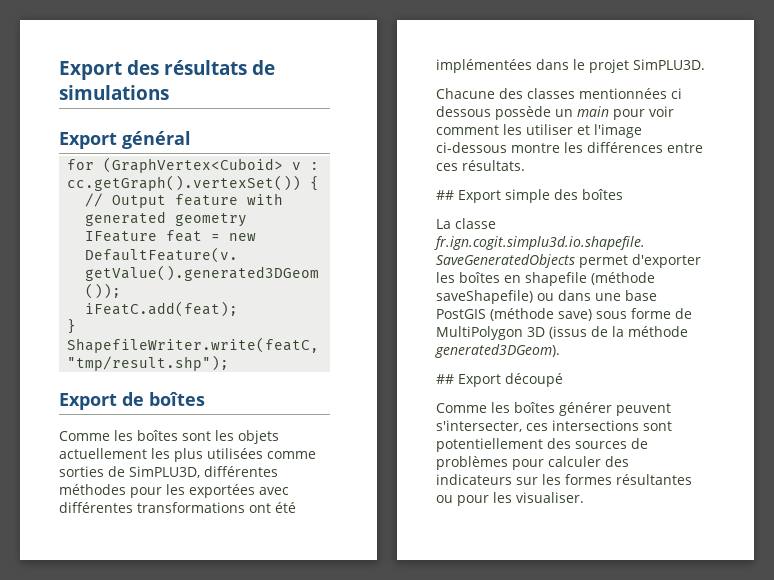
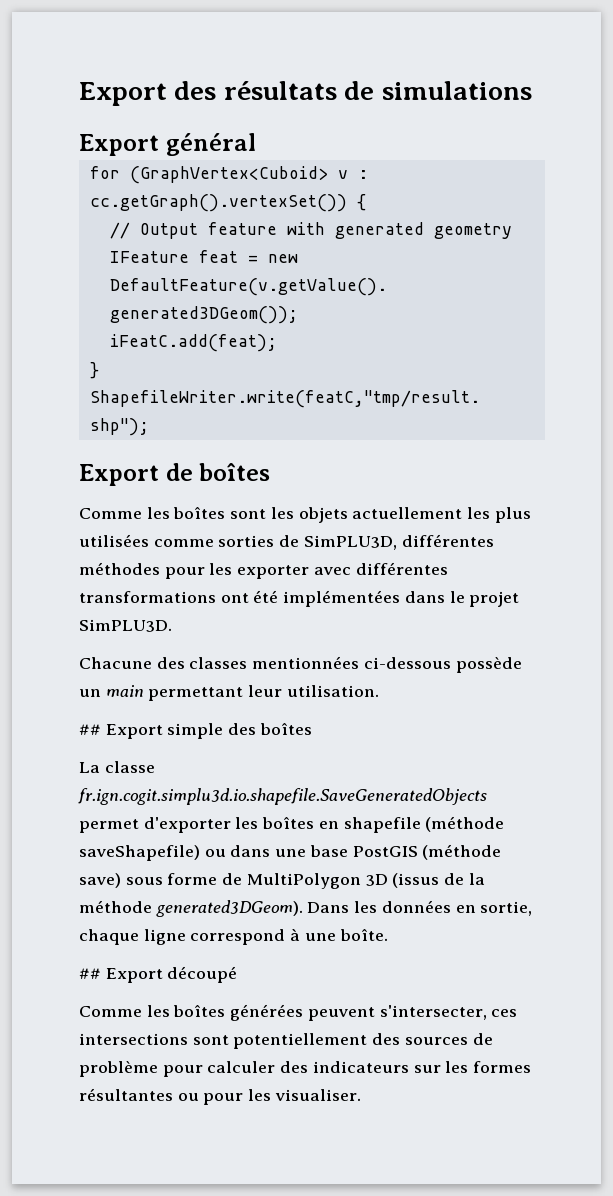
- Comme les boîtes sont les objets actuellement les plus utilisées comme sorties de SimPLU3D, différentes méthodes pour les exportées avec différentes transformations ont été implémentées dans le projet SimPLU3D.
+ Comme les boîtes sont les objets actuellement les plus utilisées comme sorties de SimPLU3D, différentes méthodes pour les exporter avec différentes transformations ont été implémentées dans le projet SimPLU3D.
- Chacune des classes mentionnées ci dessous possède un main pour voir comment les utiliser et l'image ci-dessous montre les différences entre ces résultats.
+ Chacune des classes mentionnées ci-dessous possède un main permettant leur utilisation.
+ Dans les données en sortie, chaque ligne correspond à une boîte.
- Comme les boîtes générer peuvent s'intersecter, ces intersections sont potentiellement des sources de problèmes pour calculer des indicateurs sur les formes résultantes ou pour les visualiser.
+ Comme les boîtes générées peuvent s'intersecter, ces intersections sont potentiellement des sources de problème pour calculer des indicateurs sur les formes résultantes ou pour les visualiser.

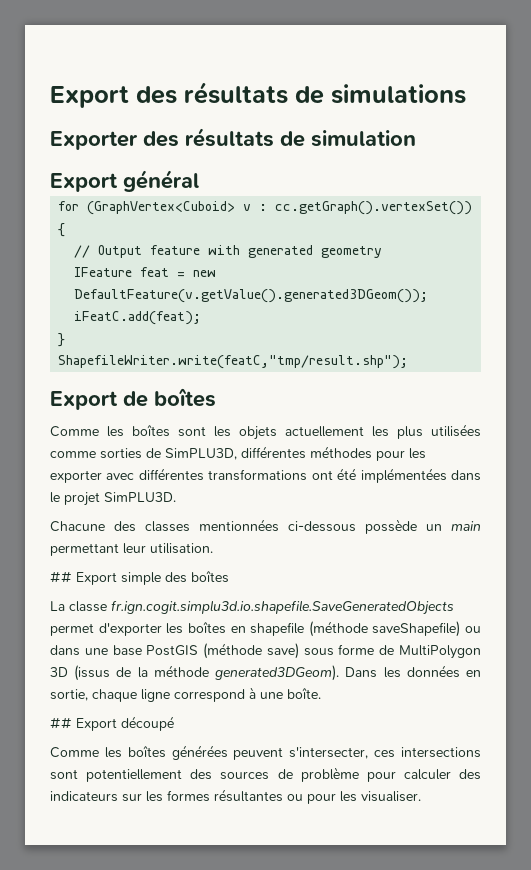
+ Exporter des résultats de simulation

